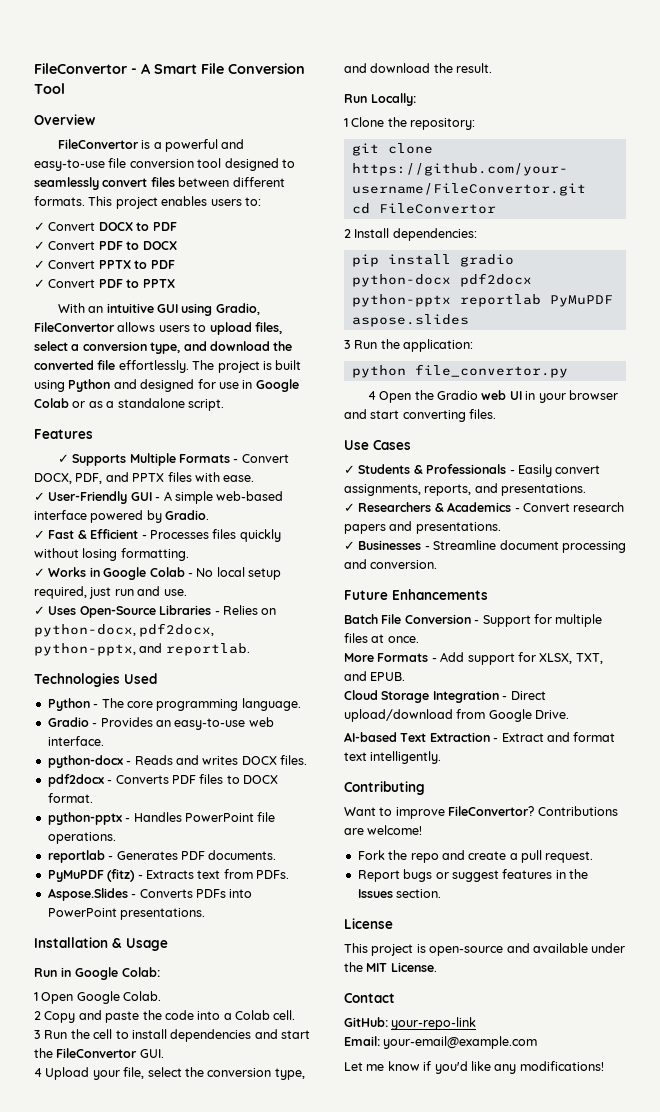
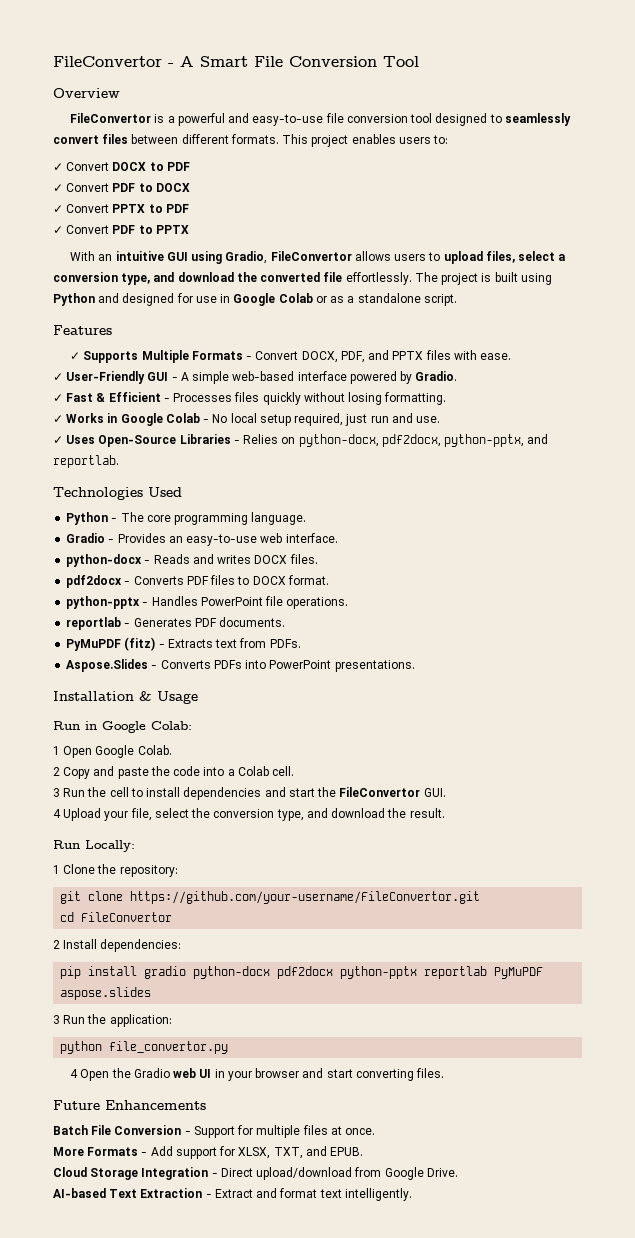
- Use Cases
- ✓ Students & Professionals - Easily convert assignments, reports, and presentations.
- ✓ Researchers & Academics - Convert research papers and presentations.
- ✓ Businesses - Streamline document processing and conversion.
- Contributing
- Want to improve FileConvertor? Contributions are welcome!
- Fork the repo and create a pull request.
- Report bugs or suggest features in the Issues section.
- License
- This project is open-source and available under the MIT License.
- Contact
- GitHub: your-repo-link
- Email: your-email@example.com
- Let me know if you'd like any modifications!

